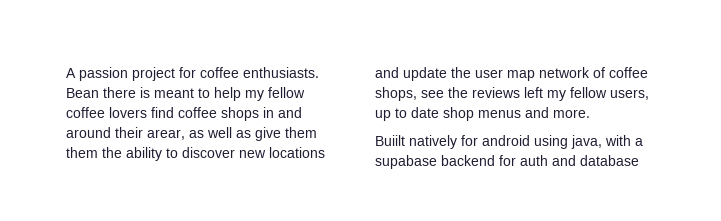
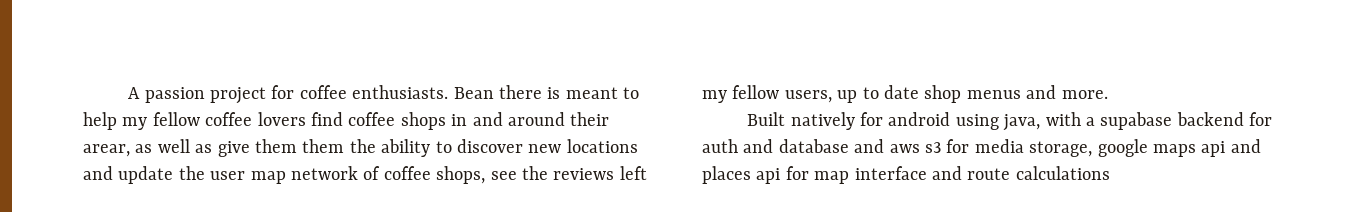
- Buiilt natively for android using java, with a supabase backend for auth and database
+ Built natively for android using java, with a supabase backend for auth and database and aws s3 for media storage, google maps api and places api for map interface and route calculations

